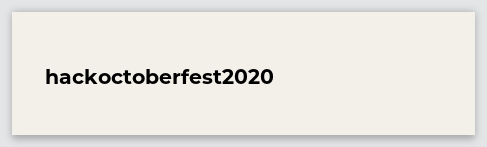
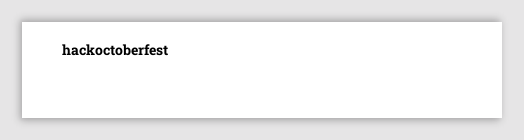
- hackoctoberfest2020
+ hackoctoberfest

